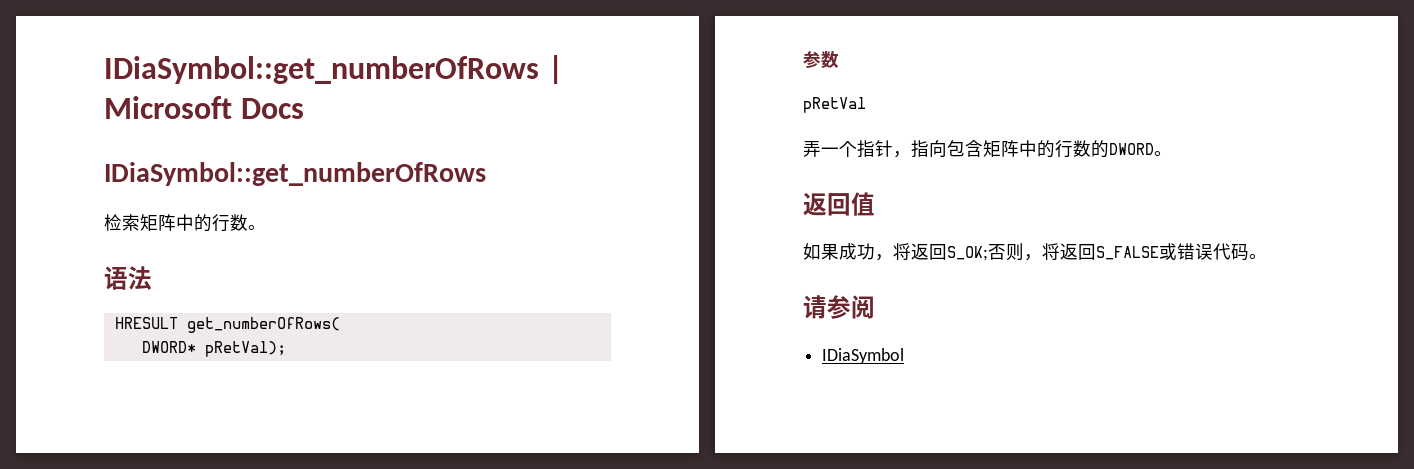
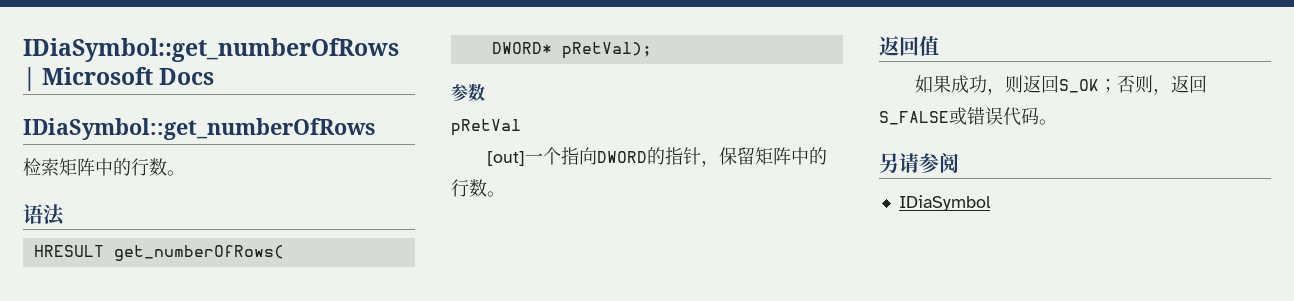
- 弄一个指针，指向包含矩阵中的行数的DWORD。
+ [out]一个指向DWORD的指针，保留矩阵中的行数。
- 如果成功，将返回S_OK;否则，将返回S_FALSE或错误代码。
+ 如果成功，则返回S_OK；否则，返回S_FALSE或错误代码。
- 请参阅
+ 另请参阅

